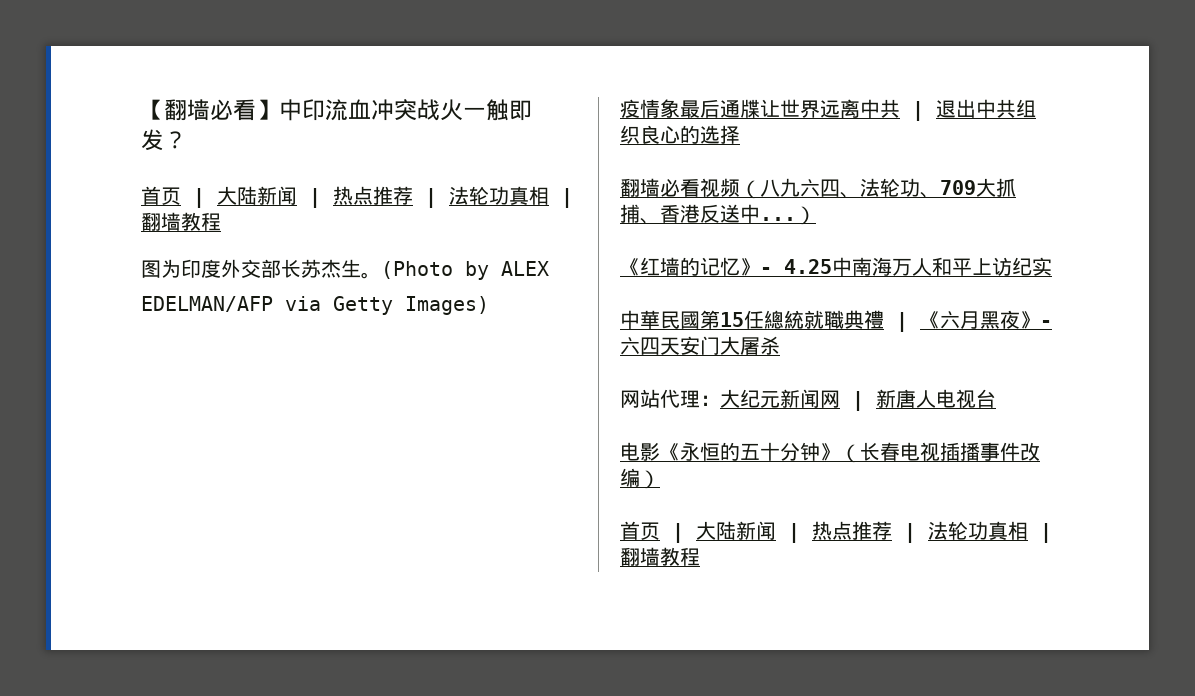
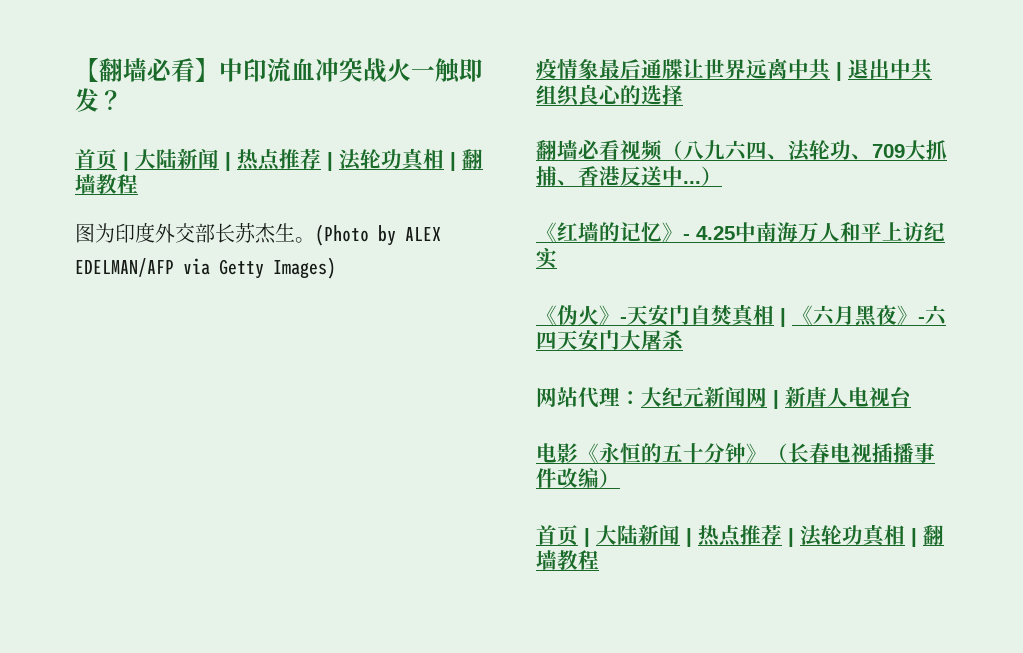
- 中華民國第15任總統就職典禮 | 《六月黑夜》-六四天安门大屠杀
+ 《伪火》-天安门自焚真相 | 《六月黑夜》-六四天安门大屠杀

